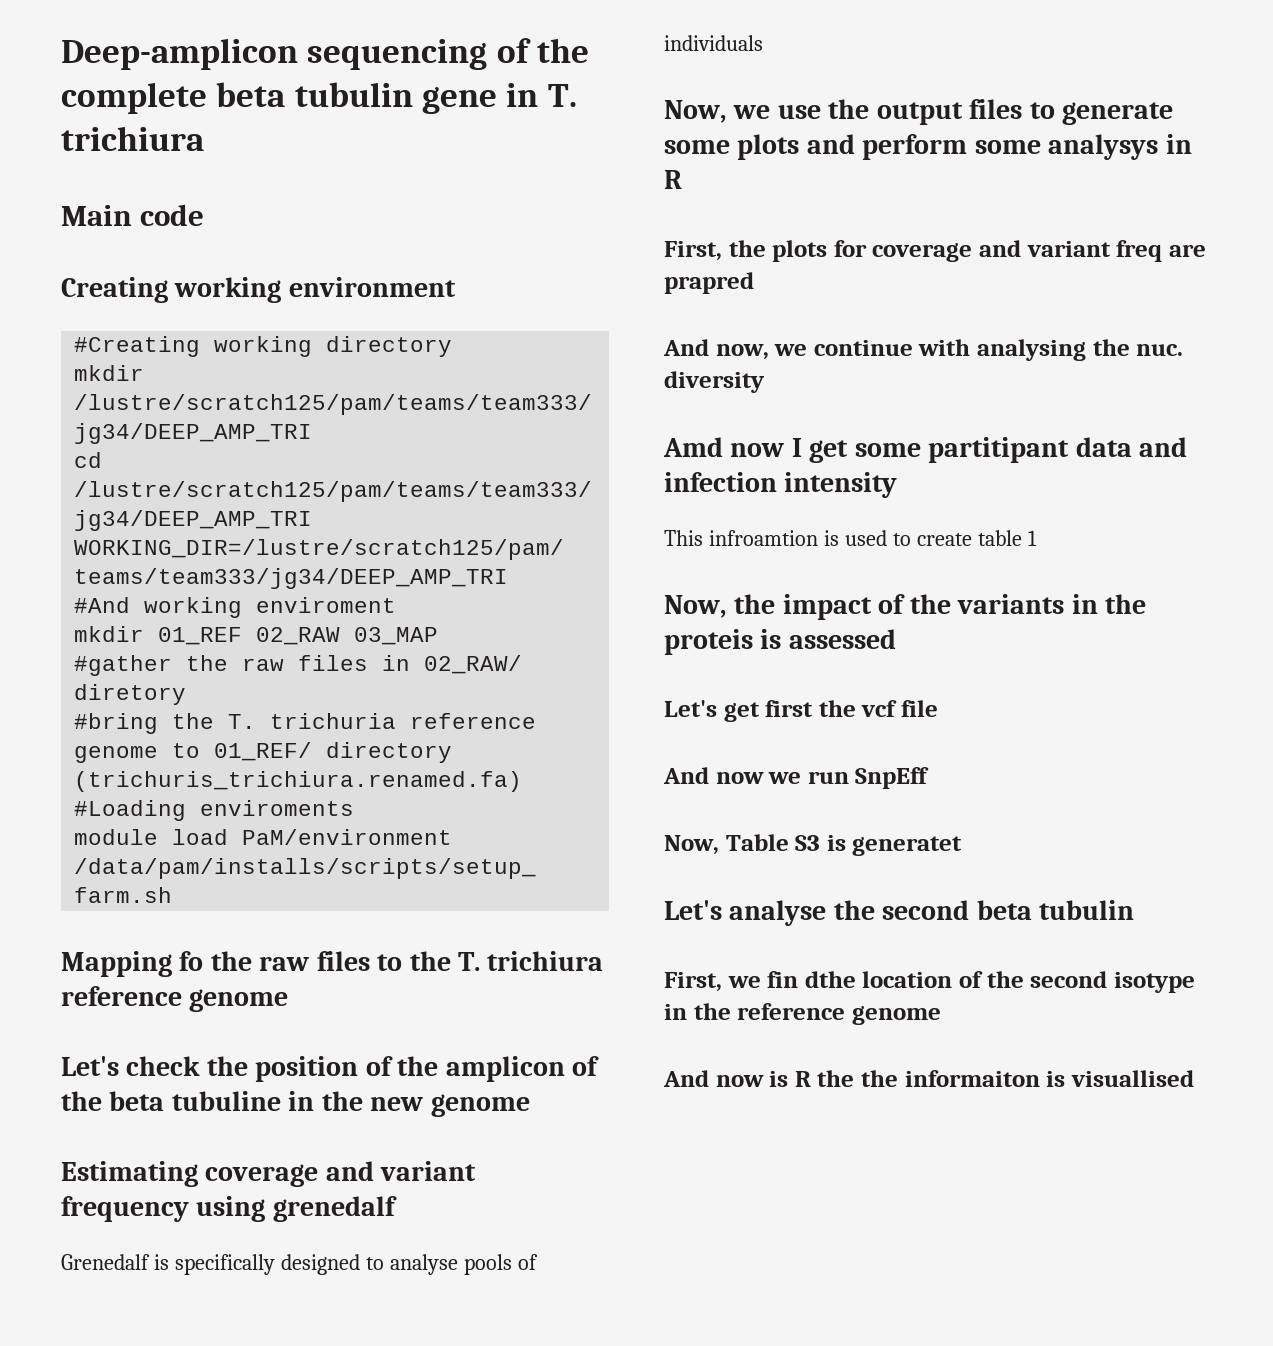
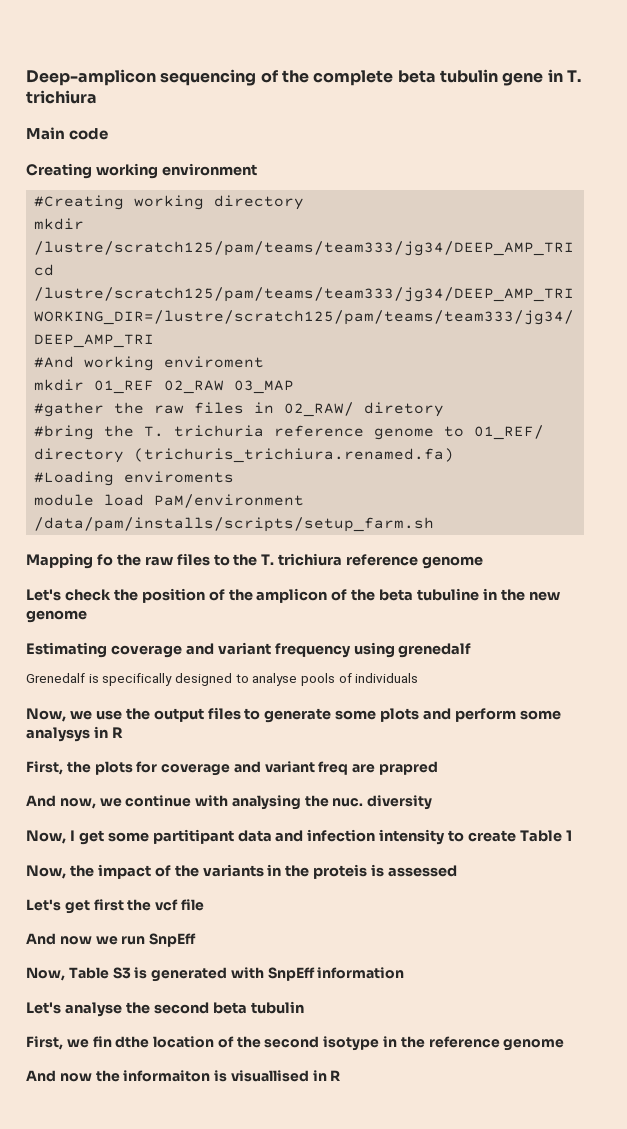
- Amd now I get some partitipant data and infection intensity
- This infroamtion is used to create table 1
+ Now, I get some partitipant data and infection intensity to create Table 1
- Now, Table S3 is generatet
+ Now, Table S3 is generated with SnpEff information
- And now is R the the informaiton is visuallised
+ And now the informaiton is visuallised in R

